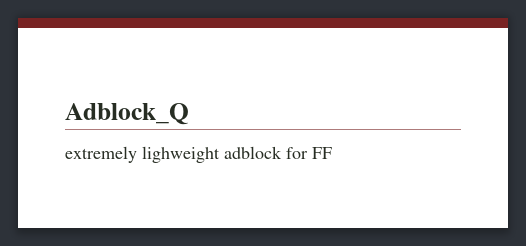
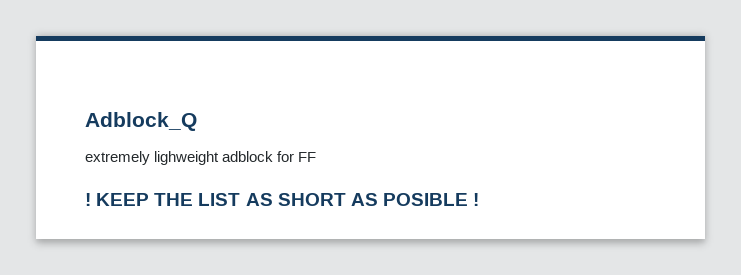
+ ! KEEP THE LIST AS SHORT AS POSIBLE !

